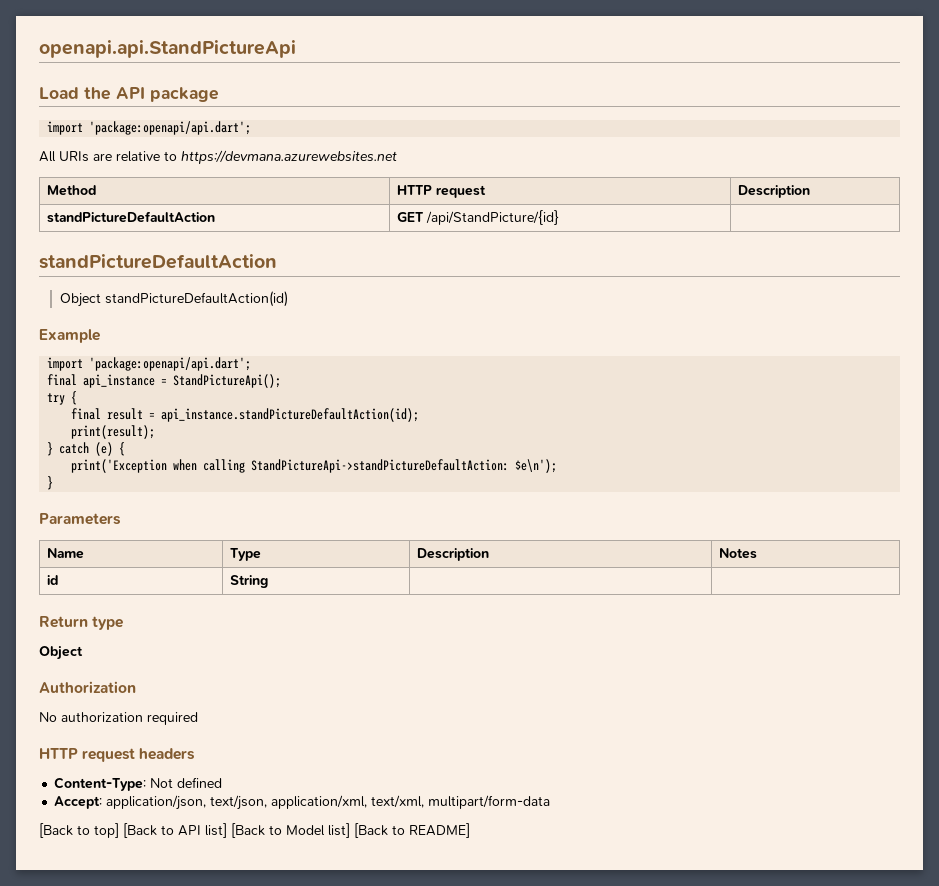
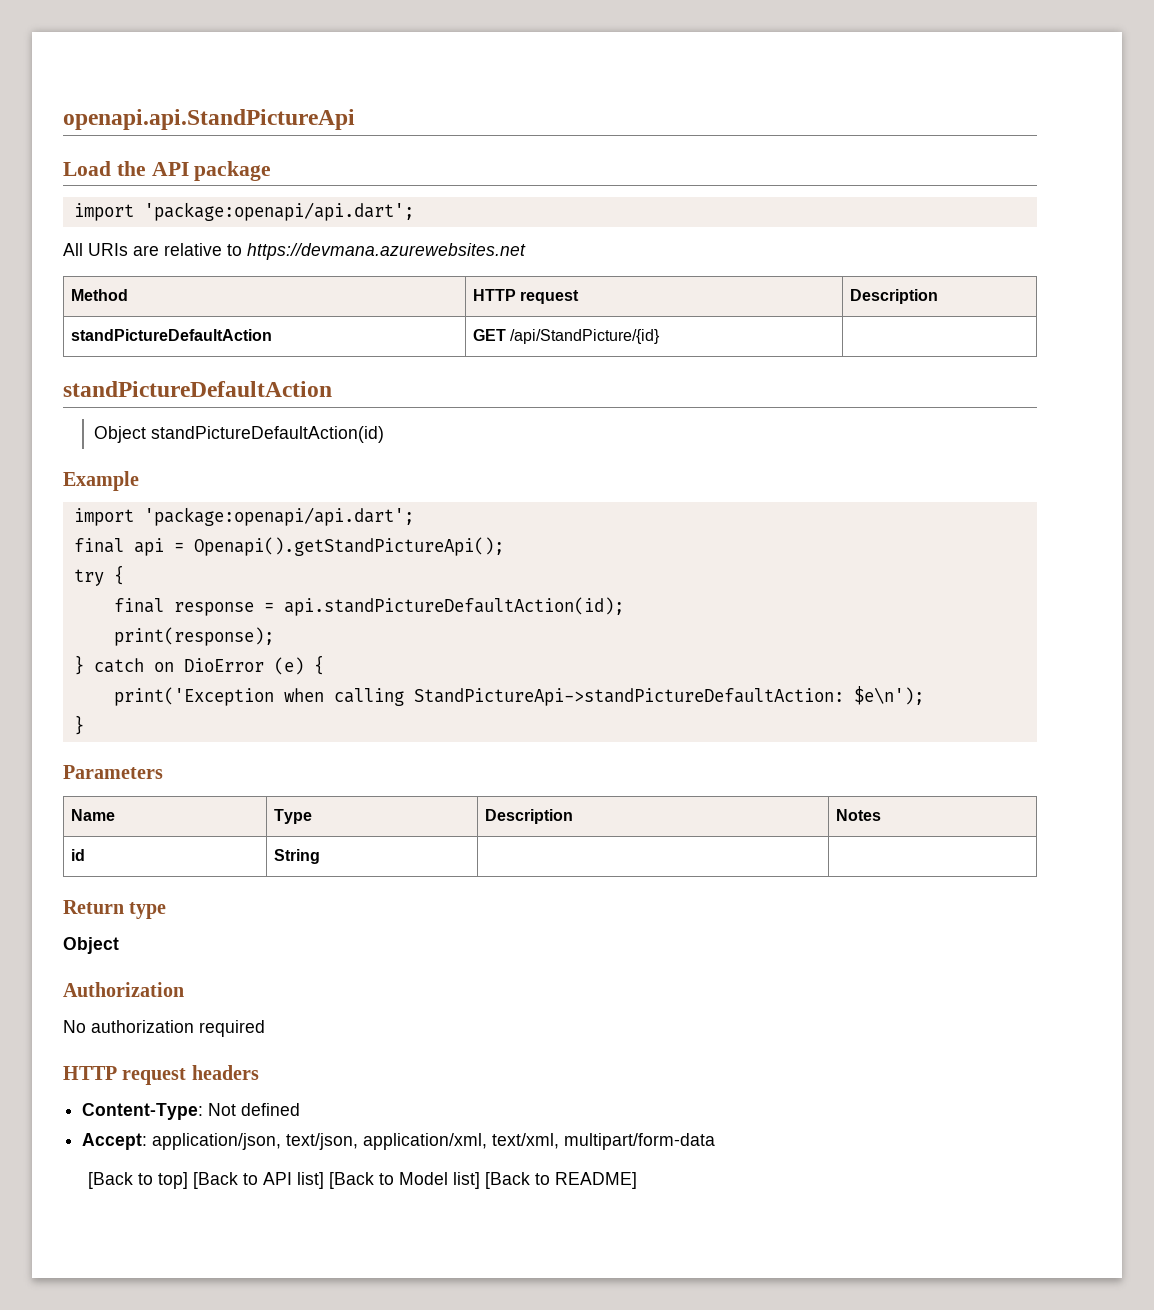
- final api_instance = StandPictureApi();
+ final api = Openapi().getStandPictureApi();
- final result = api_instance.standPictureDefaultAction(id);
- print(result);
+ final response = api.standPictureDefaultAction(id);
+ print(response);
- } catch (e) {
+ } catch on DioError (e) {

